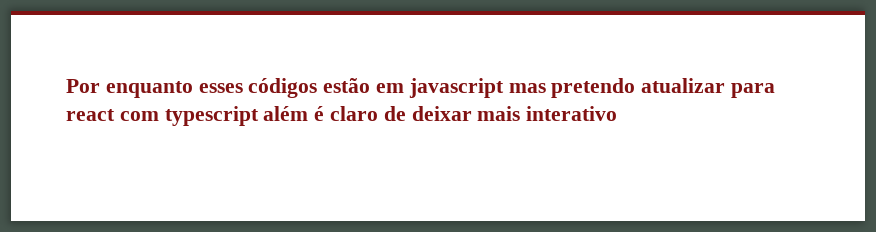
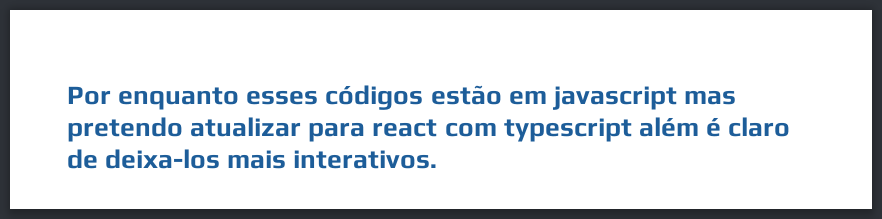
- Por enquanto esses códigos estão em javascript mas pretendo atualizar para react com typescript além é claro de deixar mais interativo
+ Por enquanto esses códigos estão em javascript mas pretendo atualizar para react com typescript além é claro de deixa-los mais interativos.

